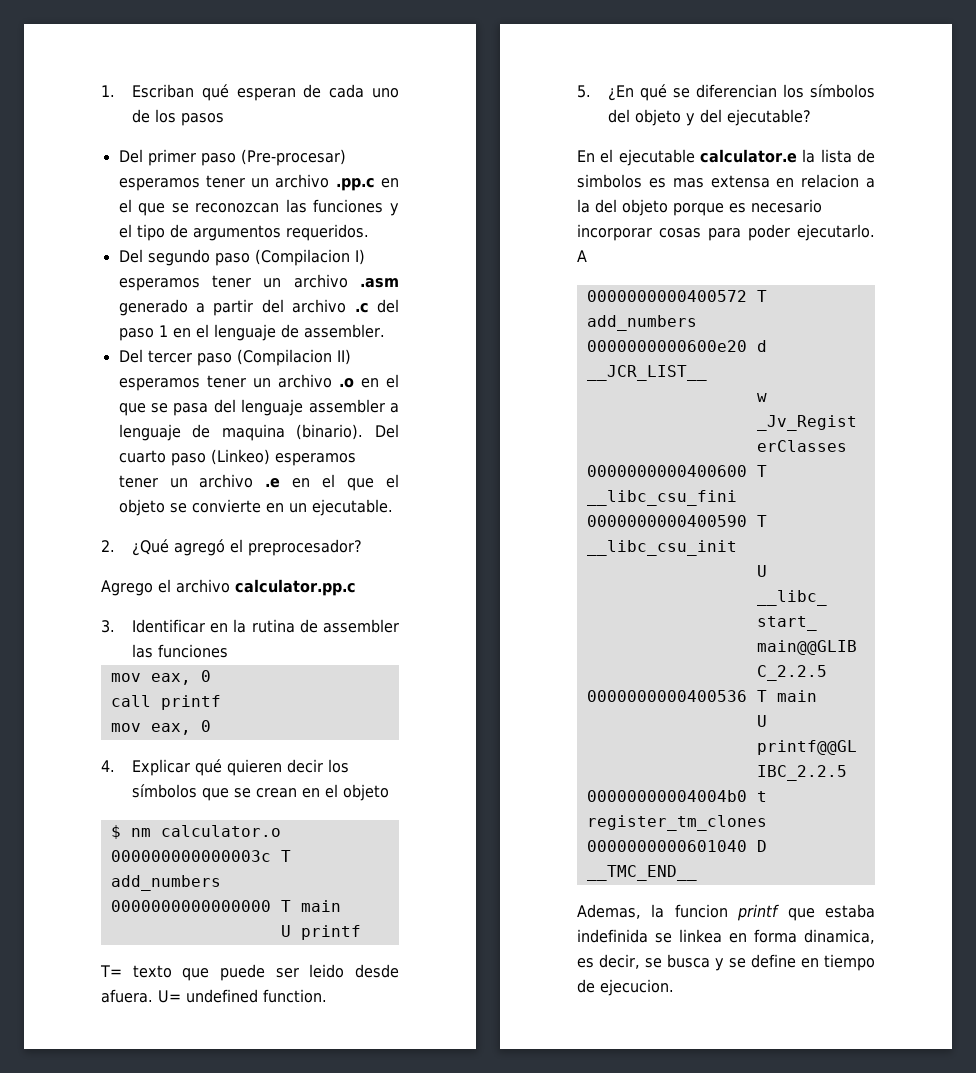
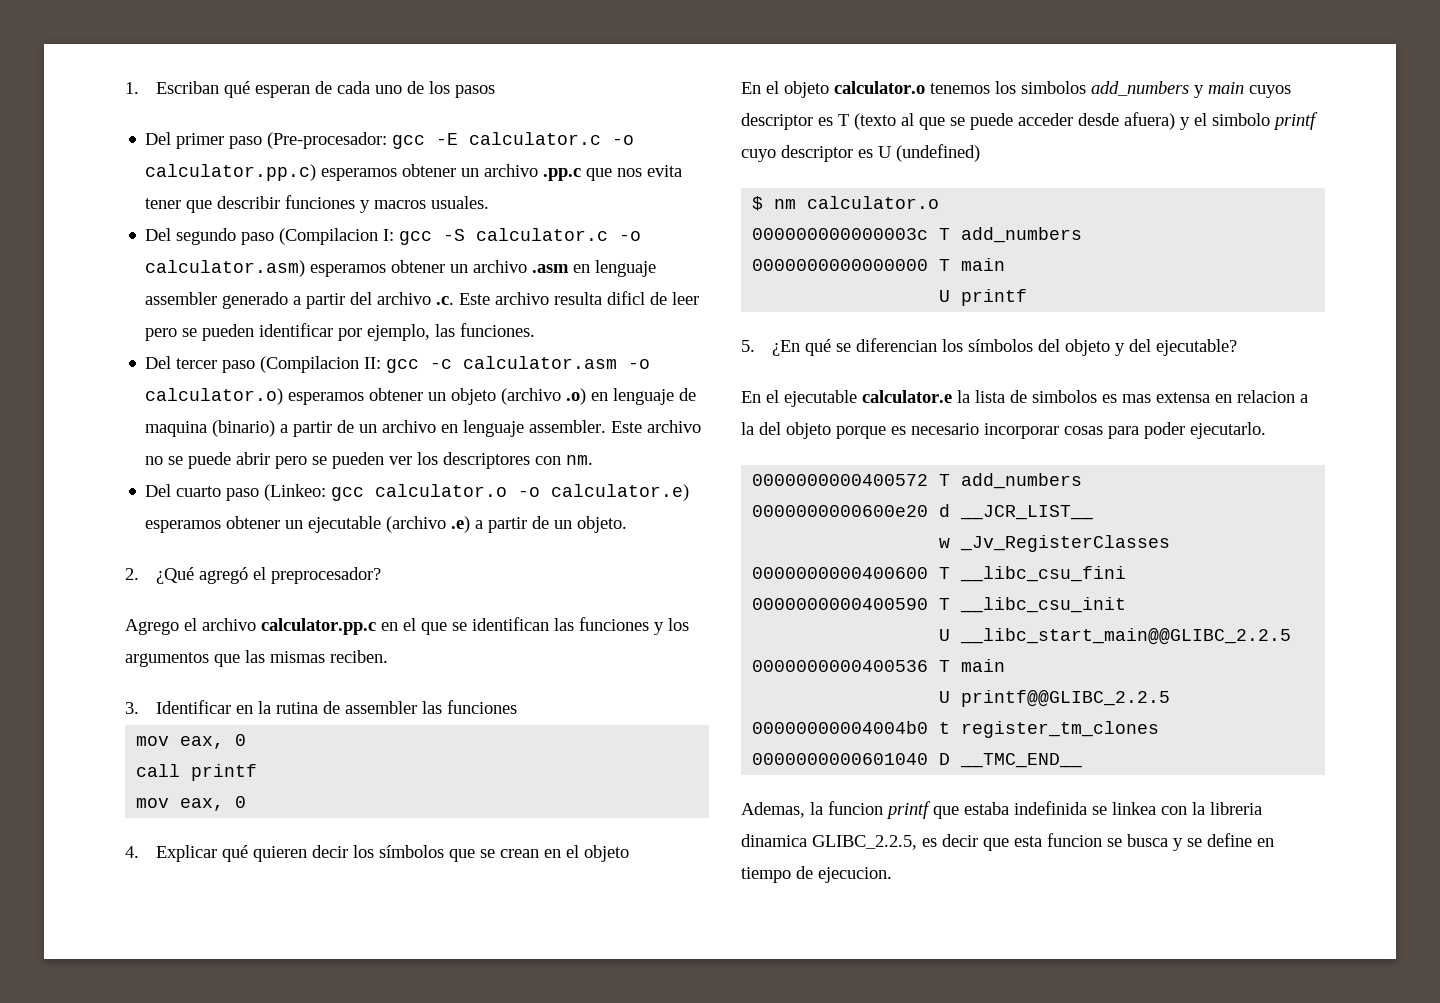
- Del primer paso (Pre-procesar) esperamos tener un archivo .pp.c en el que se reconozcan las funciones y el tipo de argumentos requeridos.
- Del segundo paso (Compilacion I) esperamos tener un archivo .asm generado a partir del archivo .c del paso 1 en el lenguaje de assembler.
- Del tercer paso (Compilacion II) esperamos tener un archivo .o en el que se pasa del lenguaje assembler a lenguaje de maquina (binario). Del cuarto paso (Linkeo) esperamos tener un archivo .e en el que el objeto se convierte en un ejecutable.
+ Del primer paso (Pre-procesador: gcc -E calculator.c -o calculator.pp.c) esperamos obtener un archivo .pp.c que nos evita tener que describir funciones y macros usuales.
+ Del segundo paso (Compilacion I: gcc -S calculator.c -o calculator.asm) esperamos obtener un archivo .asm en lenguaje assembler generado a partir del archivo .c. Este archivo resulta dificl de leer pero se pueden identificar por ejemplo, las funciones.
+ Del tercer paso (Compilacion II: gcc -c calculator.asm -o calculator.o) esperamos obtener un objeto (archivo .o) en lenguaje de maquina (binario) a partir de un archivo en lenguaje assembler. Este archivo no se puede abrir pero se pueden ver los descriptores con nm.
+ Del cuarto paso (Linkeo: gcc calculator.o -o calculator.e) esperamos obtener un ejecutable (archivo .e) a partir de un objeto.
- Agrego el archivo calculator.pp.c
+ Agrego el archivo calculator.pp.c en el que se identifican las funciones y los argumentos que las mismas reciben.
+ En el objeto calculator.o tenemos los simbolos add_numbers y main cuyos descriptor es T (texto al que se puede acceder desde afuera) y el simbolo printf cuyo descriptor es U (undefined)
- T= texto que puede ser leido desde afuera. U= undefined function.
- A
- Ademas, la funcion printf que estaba indefinida se linkea en forma dinamica, es decir, se busca y se define en tiempo de ejecucion.
+ Ademas, la funcion printf que estaba indefinida se linkea con la libreria dinamica GLIBC_2.2.5, es decir que esta funcion se busca y se define en tiempo de ejecucion.

